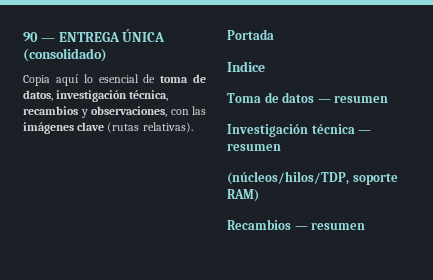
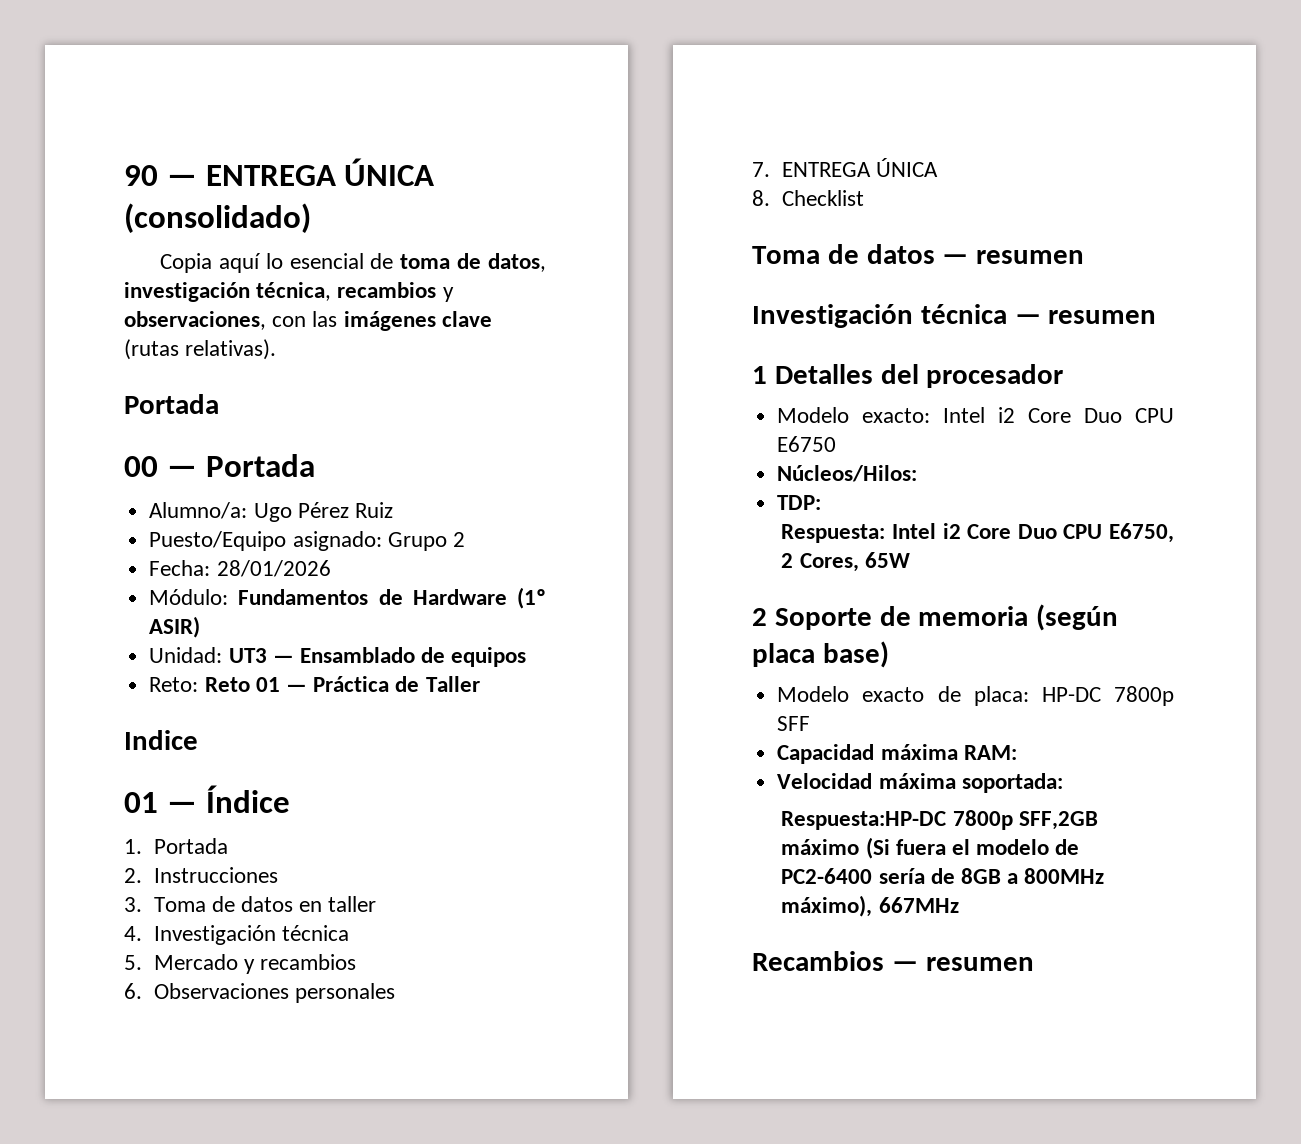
+ 00 — Portada
+ Alumno/a: Ugo Pérez Ruiz
+ Puesto/Equipo asignado: Grupo 2
+ Fecha: 28/01/2026
+ Módulo: Fundamentos de Hardware (1º ASIR)
+ Unidad: UT3 — Ensamblado de equipos
+ Reto: Reto 01 — Práctica de Taller
  Indice
+ 01 — Índice
+ 1. Portada
+ 2. Instrucciones
+ 3. Toma de datos en taller
+ 4. Investigación técnica
+ 5. Mercado y recambios
+ 6. Observaciones personales
+ 7. ENTREGA ÚNICA
+ 8. Checklist
- (núcleos/hilos/TDP, soporte RAM)
+ 1 Detalles del procesador
+ Modelo exacto: Intel i2 Core Duo CPU E6750
+ Núcleos/Hilos:
+ TDP:
+ Respuesta: Intel i2 Core Duo CPU E6750, 2 Cores, 65W
+ 2 Soporte de memoria (según placa base)
+ Modelo exacto de placa: HP-DC 7800p SFF
+ Capacidad máxima RAM:
+ Velocidad máxima soportada:
+ Respuesta:HP-DC 7800p SFF,2GB máximo (Si fuera el modelo de PC2-6400 sería de 8GB a 800MHz máximo), 667MHz

